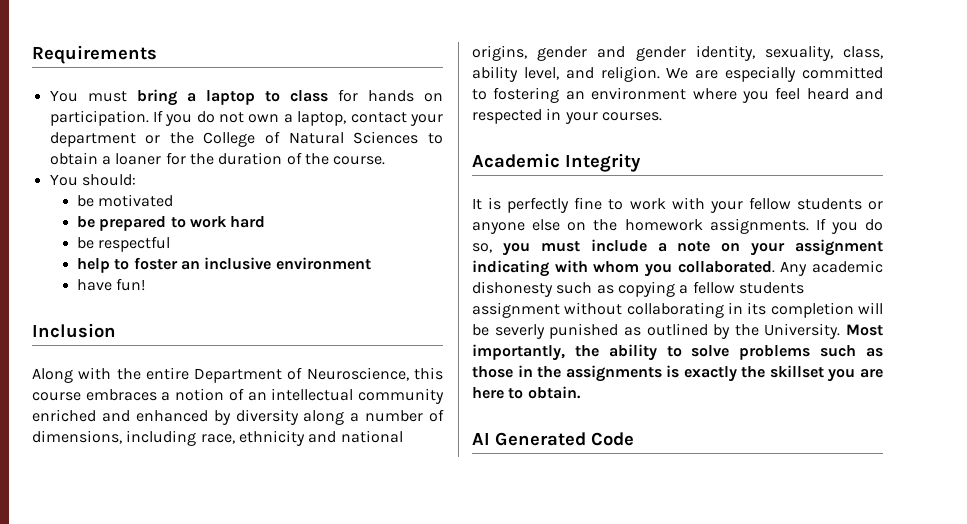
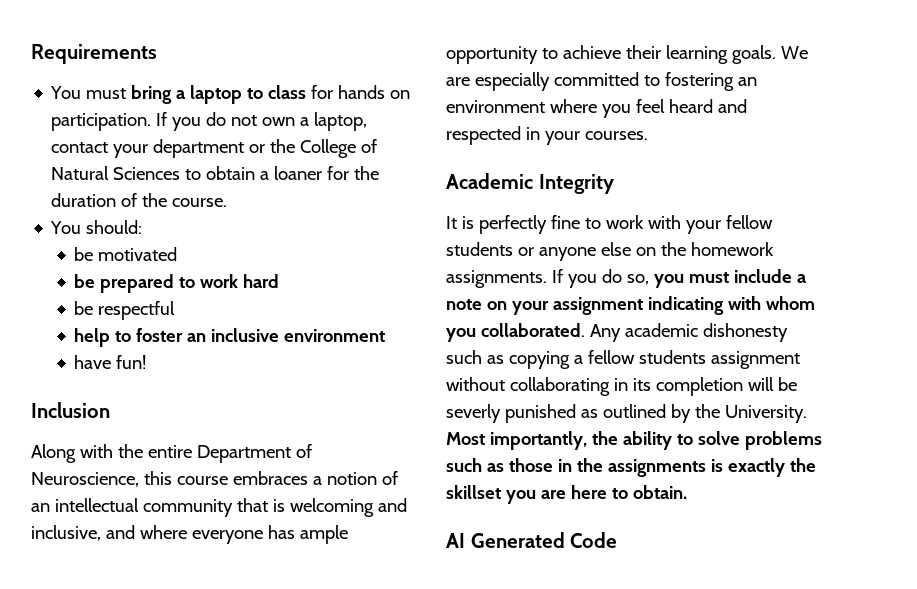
- Along with the entire Department of Neuroscience, this course embraces a notion of an intellectual community enriched and enhanced by diversity along a number of dimensions, including race, ethnicity and national origins, gender and gender identity, sexuality, class, ability level, and religion.
+ Along with the entire Department of Neuroscience, this course embraces a notion of an intellectual community that is welcoming and inclusive, and where everyone has ample opportunity to achieve their learning goals.

